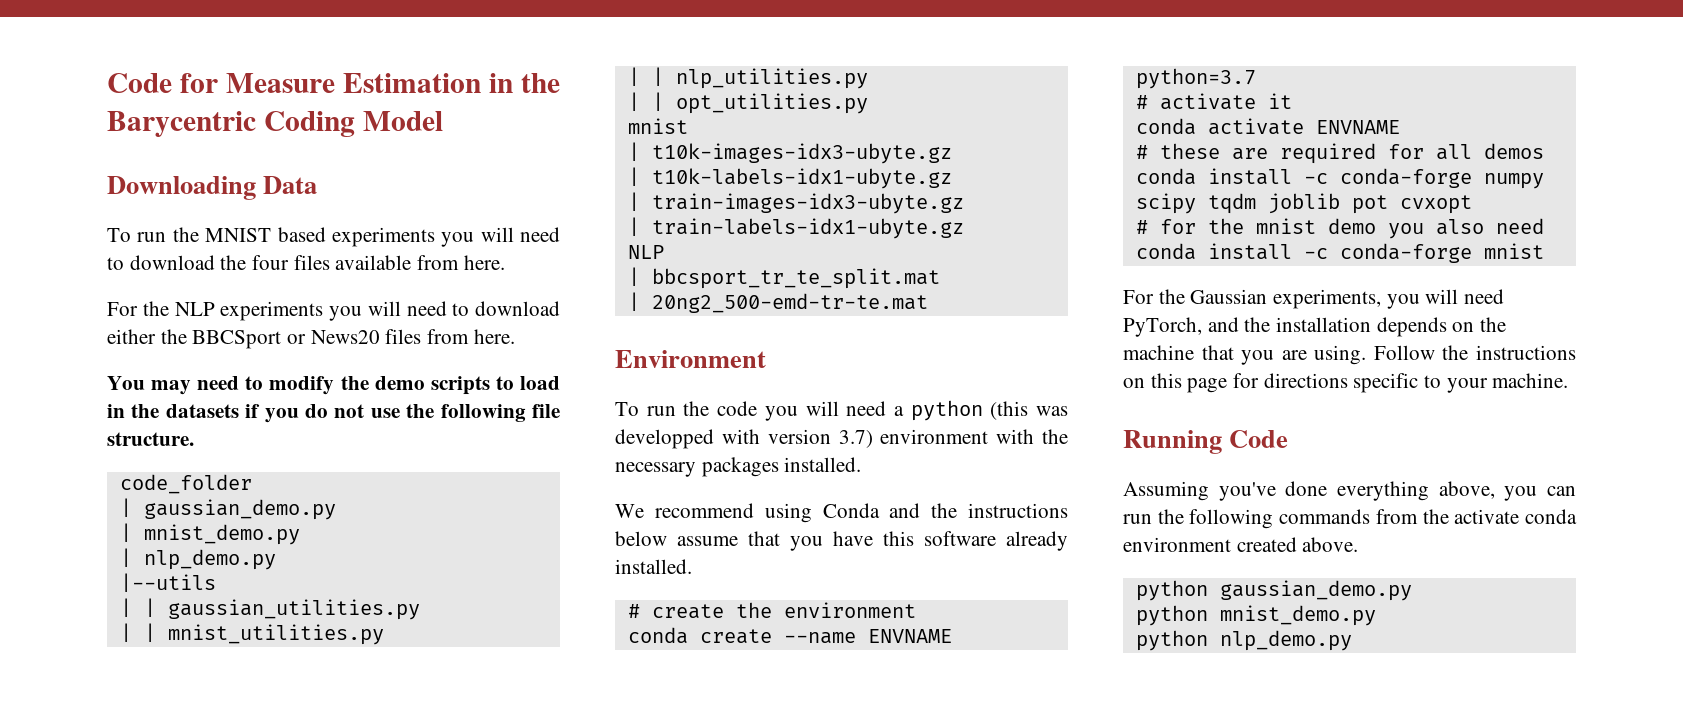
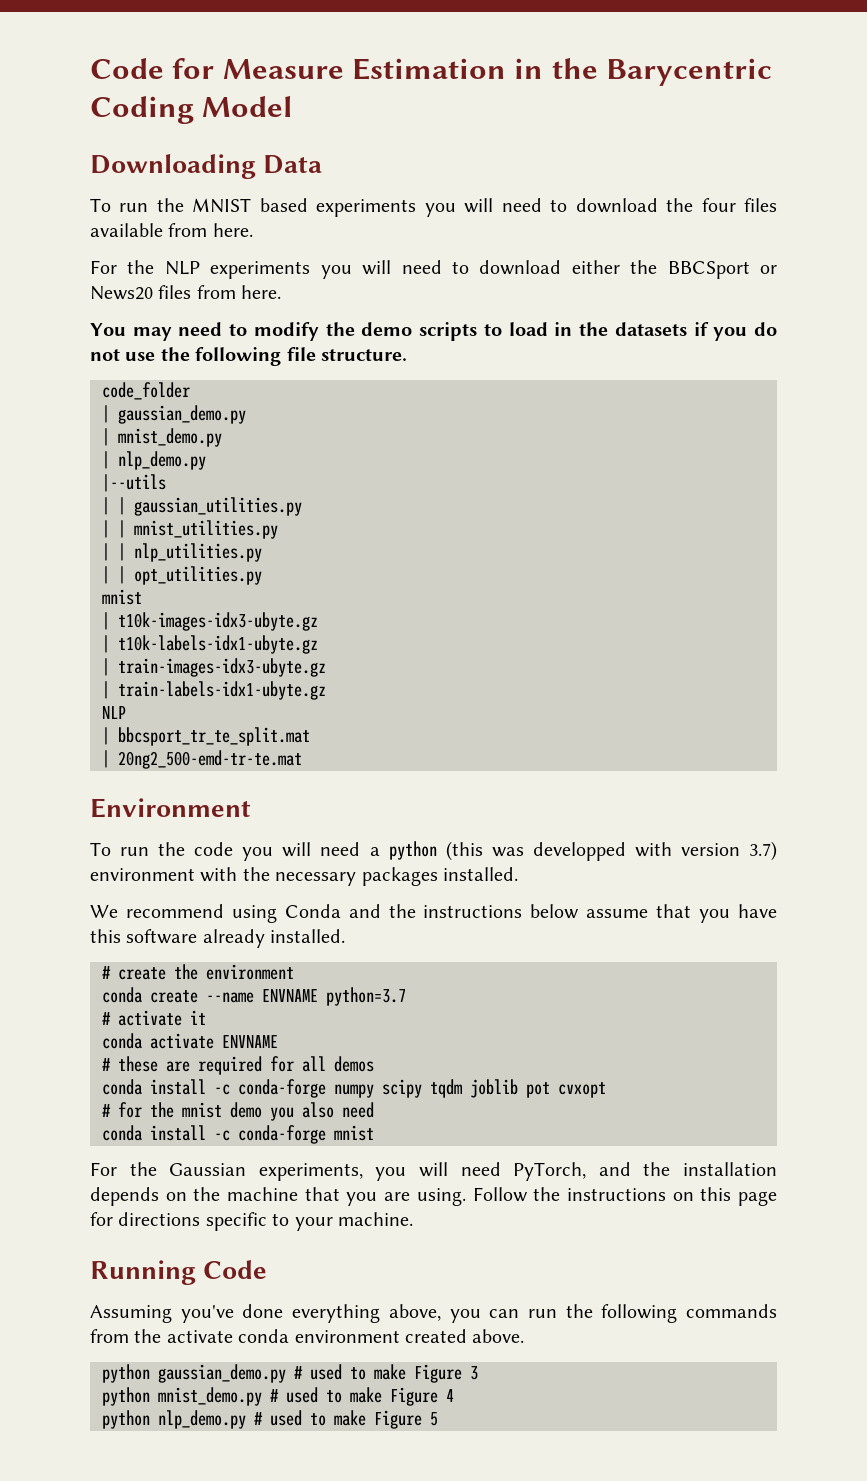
- python gaussian_demo.py
- python mnist_demo.py
- python nlp_demo.py
+ python gaussian_demo.py # used to make Figure 3
+ python mnist_demo.py # used to make Figure 4
+ python nlp_demo.py # used to make Figure 5

